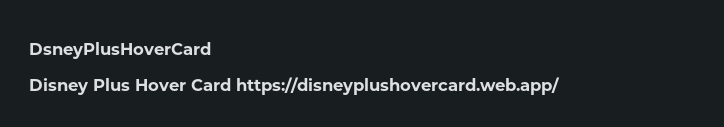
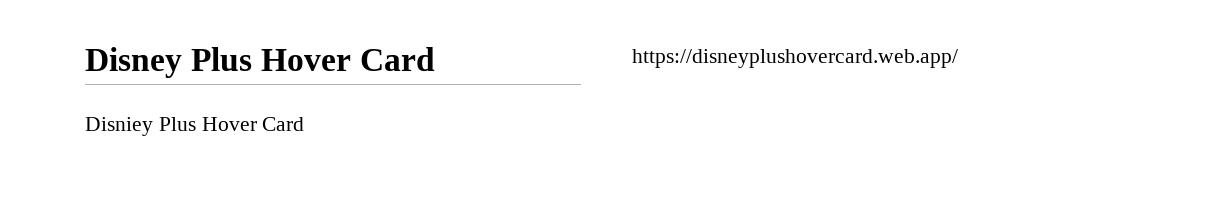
- DsneyPlusHoverCard
- Disney Plus Hover Card https://disneyplushovercard.web.app/
+ Disney Plus Hover Card
+ Disniey Plus Hover Card https://disneyplushovercard.web.app/

